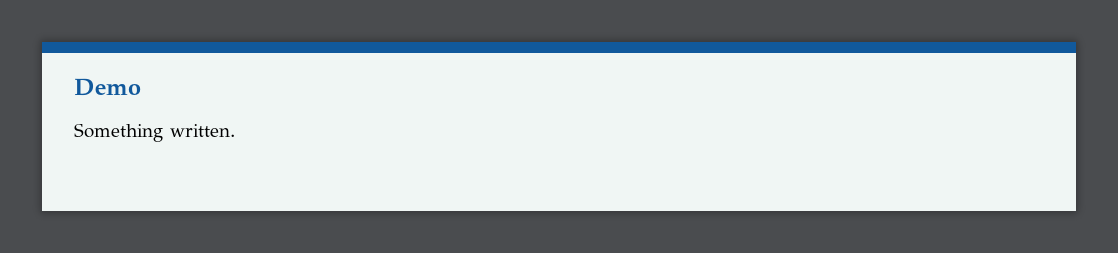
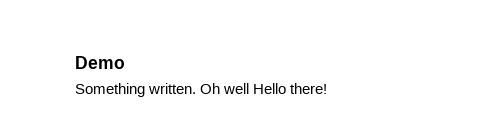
+ Oh well Hello there!

